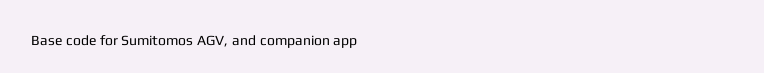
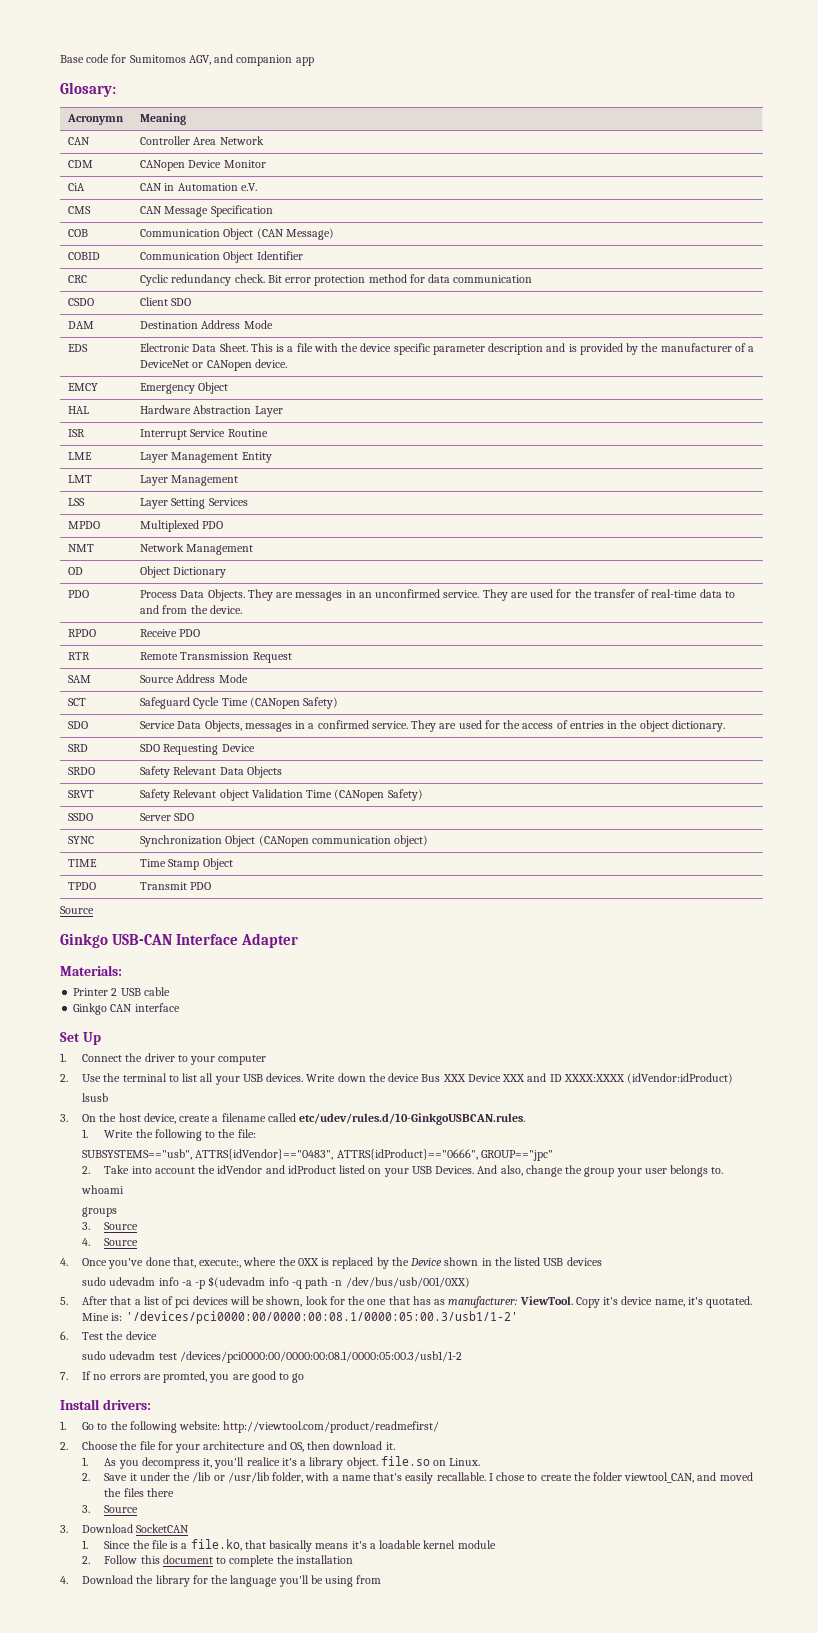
+ Glosary:
+ Acronymn | Meaning
+ CAN | Controller Area Network
+ CDM | CANopen Device Monitor
+ CiA | CAN in Automation e.V.
+ CMS | CAN Message Specification
+ COB | Communication Object (CAN Message)
+ COBID | Communication Object Identifier
+ CRC | Cyclic redundancy check. Bit error protection method for data communication
+ CSDO | Client SDO
+ DAM | Destination Address Mode
+ EDS | Electronic Data Sheet. This is a file with the device specific parameter description and is provided by the manufacturer of a DeviceNet or CANopen device.
+ EMCY | Emergency Object
+ HAL | Hardware Abstraction Layer
+ ISR | Interrupt Service Routine
+ LME | Layer Management Entity
+ LMT | Layer Management
+ LSS | Layer Setting Services
+ MPDO | Multiplexed PDO
+ NMT | Network Management
+ OD | Object Dictionary
+ PDO | Process Data Objects. They are messages in an unconfirmed service. They are used for the transfer of real-time data to and from the device.
+ RPDO | Receive PDO
+ RTR | Remote Transmission Request
+ SAM | Source Address Mode
+ SCT | Safeguard Cycle Time (CANopen Safety)
+ SDO | Service Data Objects, messages in a confirmed service. They are used for the access of entries in the object dictionary.
+ SRD | SDO Requesting Device
+ SRDO | Safety Relevant Data Objects
+ SRVT | Safety Relevant object Validation Time (CANopen Safety)
+ SSDO | Server SDO
+ SYNC | Synchronization Object (CANopen communication object)
+ TIME | Time Stamp Object
+ TPDO | Transmit PDO
+ Source
+ Ginkgo USB-CAN Interface Adapter
+ Materials:
+ Printer 2 USB cable
+ Ginkgo CAN interface
+ Set Up
+ 1. Connect the driver to your computer
+ 2. Use the terminal to list all your USB devices. Write down the device Bus XXX Device XXX and ID XXXX:XXXX (idVendor:idProduct)
+ lsusb
+ 3. On the host device, create a filename called etc/udev/rules.d/10-GinkgoUSBCAN.rules.
+ 1. Write the following to the file:
+ SUBSYSTEMS=="usb", ATTRS{idVendor}=="0483", ATTRS{idProduct}=="0666", GROUP=="jpc"
+ 2. Take into account the idVendor and idProduct listed on your USB Devices. And also, change the group your user belongs to.
+ whoami
+ groups
+ 3. Source
+ 4. Source
+ 4. Once you've done that, execute:, where the 0XX is replaced by the Device shown in the listed USB devices
+ sudo udevadm info -a -p $(udevadm info -q path -n /dev/bus/usb/001/0XX)
+ 5. After that a list of pci devices will be shown, look for the one that has as manufacturer: ViewTool. Copy it's device name, it's quotated. Mine is: '/devices/pci0000:00/0000:00:08.1/0000:05:00.3/usb1/1-2'
+ 6. Test the device
+ sudo udevadm test /devices/pci0000:00/0000:00:08.1/0000:05:00.3/usb1/1-2
+ 7. If no errors are promted, you are good to go
+ Install drivers:
+ 1. Go to the following website: http://viewtool.com/product/readmefirst/
+ 2. Choose the file for your architecture and OS, then download it.
+ 1. As you decompress it, you'll realice it's a library object. file.so on Linux.
+ 2. Save it under the /lib or /usr/lib folder, with a name that's easily recallable. I chose to create the folder viewtool_CAN, and moved the files there
+ 3. Source
+ 3. Download SocketCAN
+ 1. Since the file is a file.ko, that basically means it's a loadable kernel module
+ 2. Follow this document to complete the installation
+ 4. Download the library for the language you'll be using from

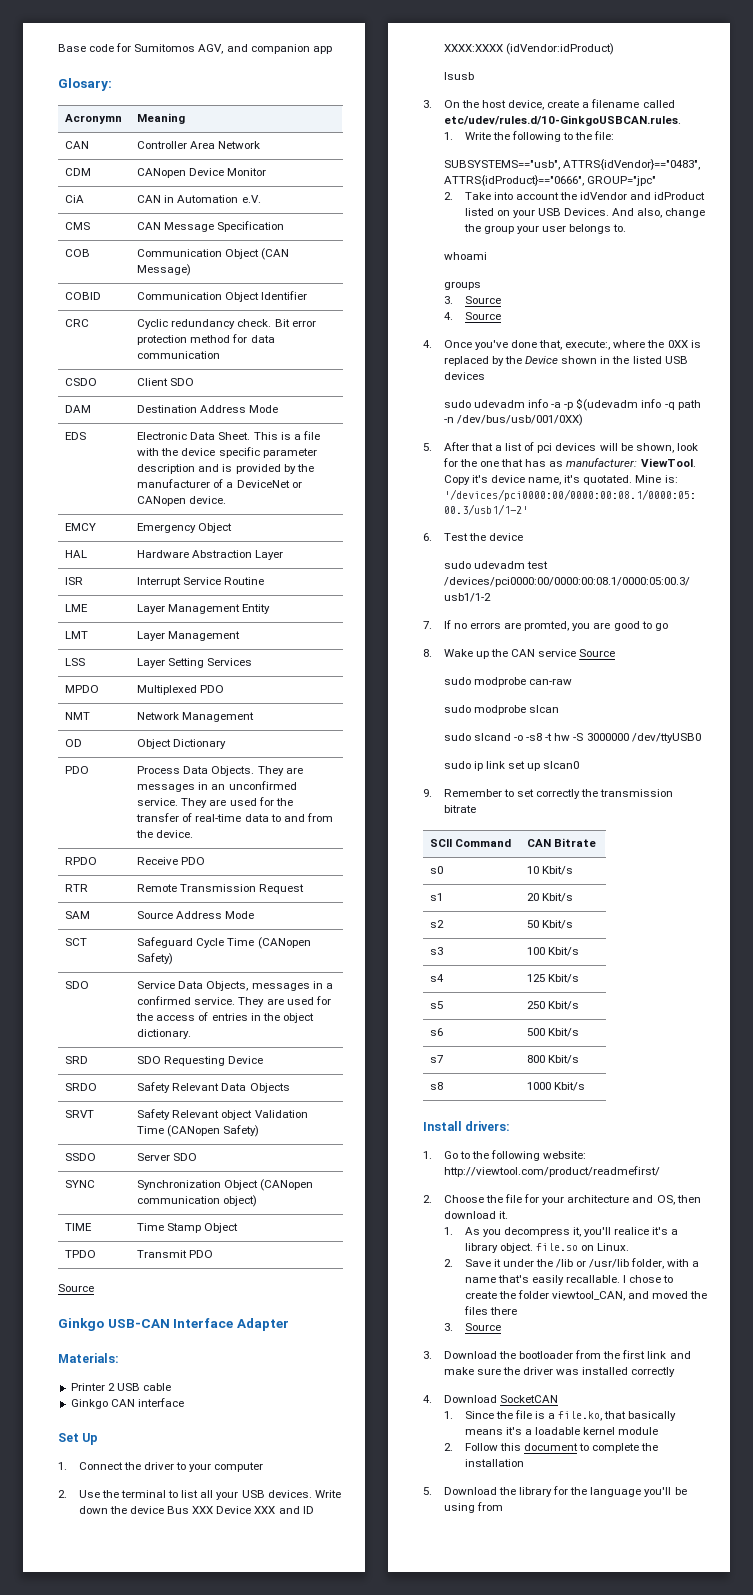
- SUBSYSTEMS=="usb", ATTRS{idVendor}=="0483", ATTRS{idProduct}=="0666", GROUP=="jpc"
+ SUBSYSTEMS=="usb", ATTRS{idVendor}=="0483", ATTRS{idProduct}=="0666", GROUP="jpc"
+ 8. Wake up the CAN service Source
+ sudo modprobe can-raw
+ sudo modprobe slcan
+ sudo slcand -o -s8 -t hw -S 3000000 /dev/ttyUSB0
+ sudo ip link set up slcan0
+ 9. Remember to set correctly the transmission bitrate
+ SCII Command | CAN Bitrate
+ s0 | 10 Kbit/s
+ s1 | 20 Kbit/s
+ s2 | 50 Kbit/s
+ s3 | 100 Kbit/s
+ s4 | 125 Kbit/s
+ s5 | 250 Kbit/s
+ s6 | 500 Kbit/s
+ s7 | 800 Kbit/s
+ s8 | 1000 Kbit/s
- 3. Download SocketCAN
+ 3. Download the bootloader from the first link and make sure the driver was installed correctly
+ 4. Download SocketCAN
- 4. Download the library for the language you'll be using from
+ 5. Download the library for the language you'll be using from

